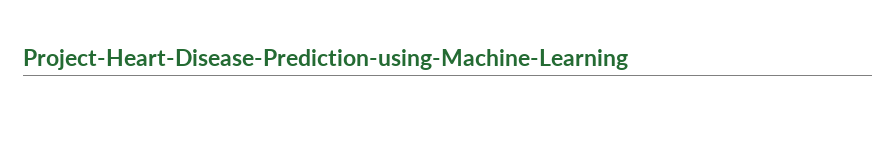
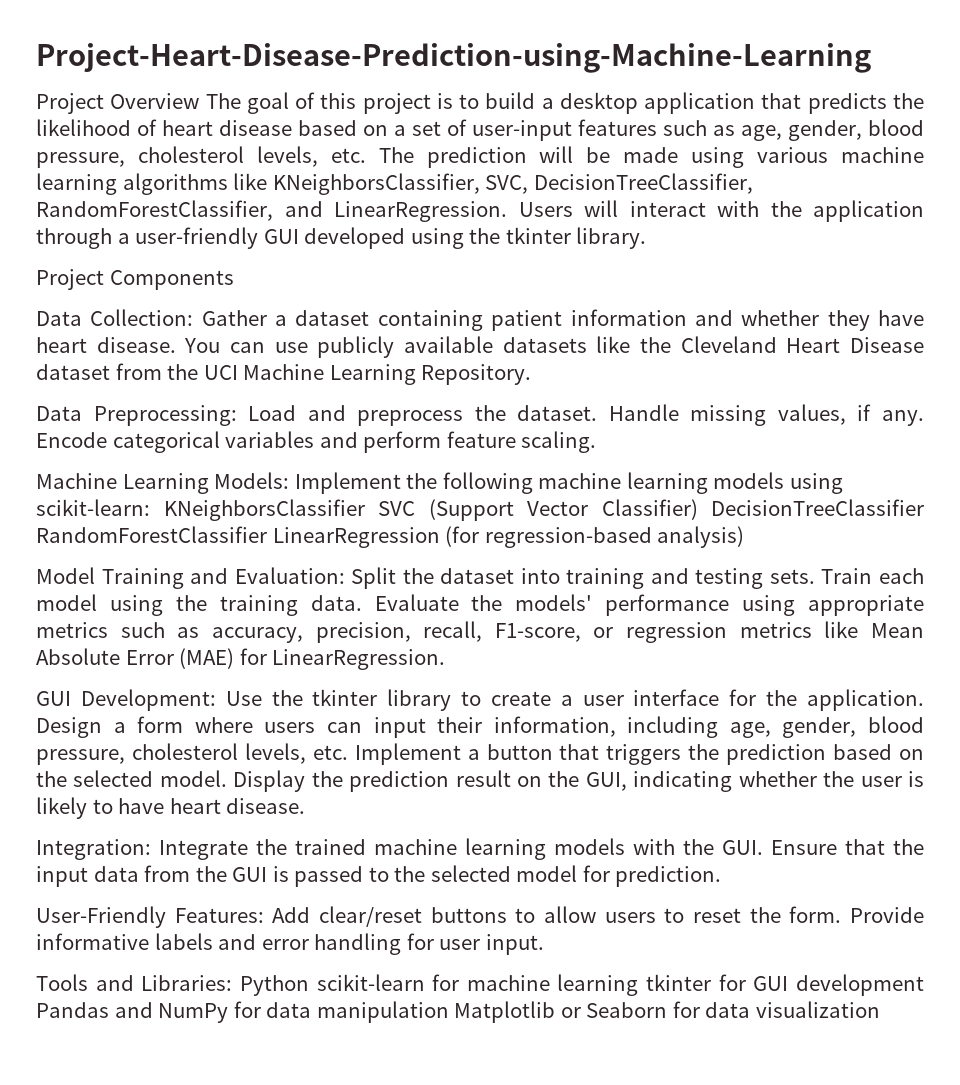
+ Project Overview The goal of this project is to build a desktop application that predicts the likelihood of heart disease based on a set of user-input features such as age, gender, blood pressure, cholesterol levels, etc. The prediction will be made using various machine learning algorithms like KNeighborsClassifier, SVC, DecisionTreeClassifier, RandomForestClassifier, and LinearRegression. Users will interact with the application through a user-friendly GUI developed using the tkinter library.
+ Project Components
+ Data Collection: Gather a dataset containing patient information and whether they have heart disease. You can use publicly available datasets like the Cleveland Heart Disease dataset from the UCI Machine Learning Repository.
+ Data Preprocessing: Load and preprocess the dataset. Handle missing values, if any. Encode categorical variables and perform feature scaling.
+ Machine Learning Models: Implement the following machine learning models using scikit-learn: KNeighborsClassifier SVC (Support Vector Classifier) DecisionTreeClassifier RandomForestClassifier LinearRegression (for regression-based analysis)
+ Model Training and Evaluation: Split the dataset into training and testing sets. Train each model using the training data. Evaluate the models' performance using appropriate metrics such as accuracy, precision, recall, F1-score, or regression metrics like Mean Absolute Error (MAE) for LinearRegression.
+ GUI Development: Use the tkinter library to create a user interface for the application. Design a form where users can input their information, including age, gender, blood pressure, cholesterol levels, etc. Implement a button that triggers the prediction based on the selected model. Display the prediction result on the GUI, indicating whether the user is likely to have heart disease.
+ Integration: Integrate the trained machine learning models with the GUI. Ensure that the input data from the GUI is passed to the selected model for prediction.
+ User-Friendly Features: Add clear/reset buttons to allow users to reset the form. Provide informative labels and error handling for user input.
+ Tools and Libraries: Python scikit-learn for machine learning tkinter for GUI development Pandas and NumPy for data manipulation Matplotlib or Seaborn for data visualization

